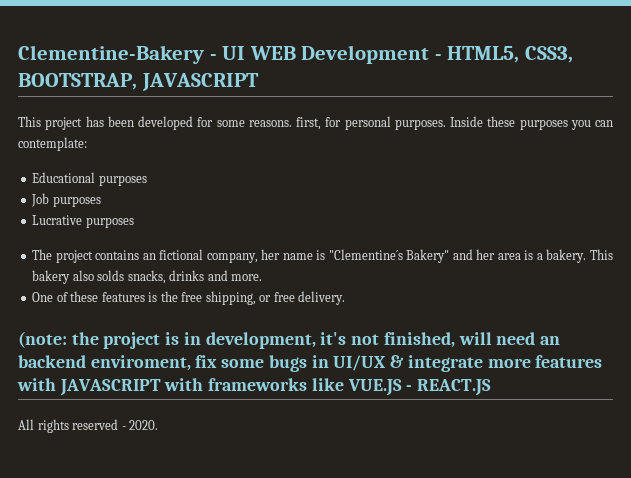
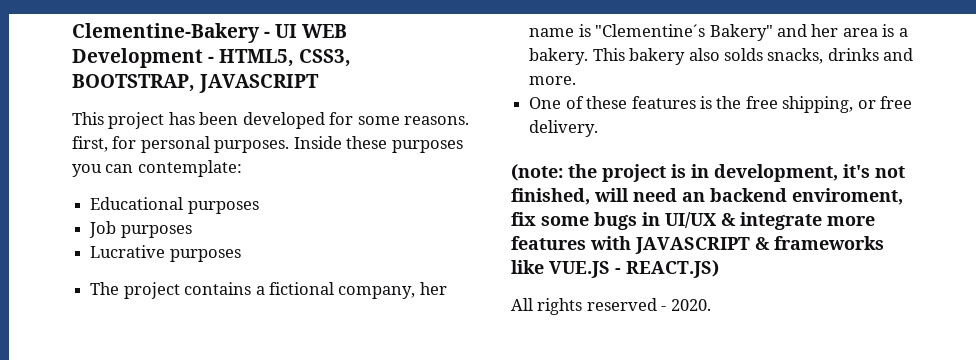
- The project contains an fictional company, her name is "Clementine´s Bakery" and her area is a bakery.
+ The project contains a fictional company, her name is "Clementine´s Bakery" and her area is a bakery.
- (note: the project is in development, it's not finished, will need an backend enviroment, fix some bugs in UI/UX & integrate more features with JAVASCRIPT with frameworks like VUE.JS - REACT.JS
+ (note: the project is in development, it's not finished, will need an backend enviroment, fix some bugs in UI/UX & integrate more features with JAVASCRIPT & frameworks like VUE.JS - REACT.JS)

